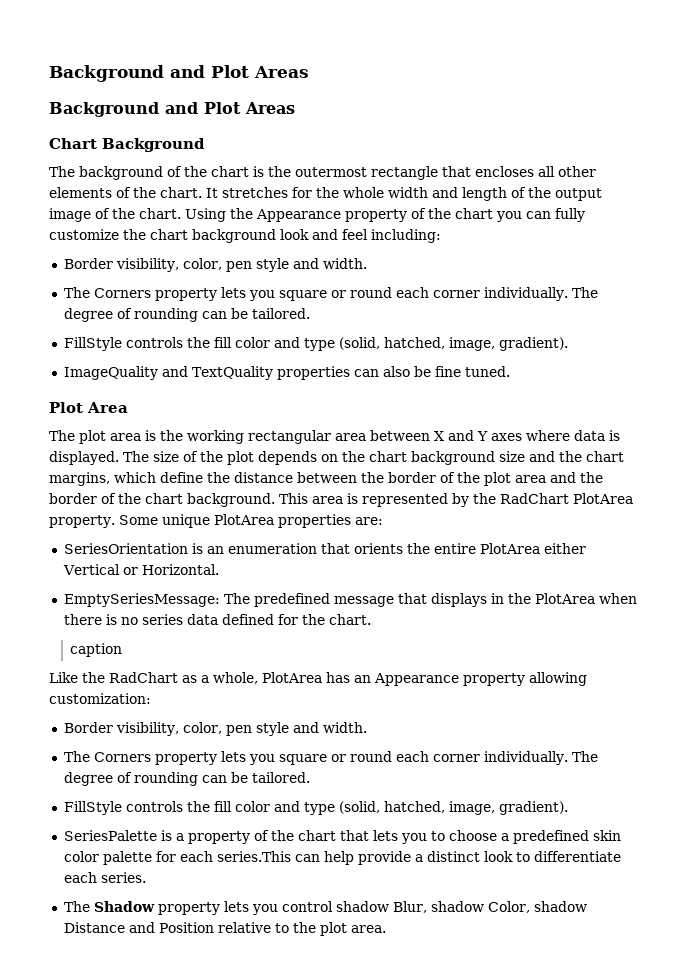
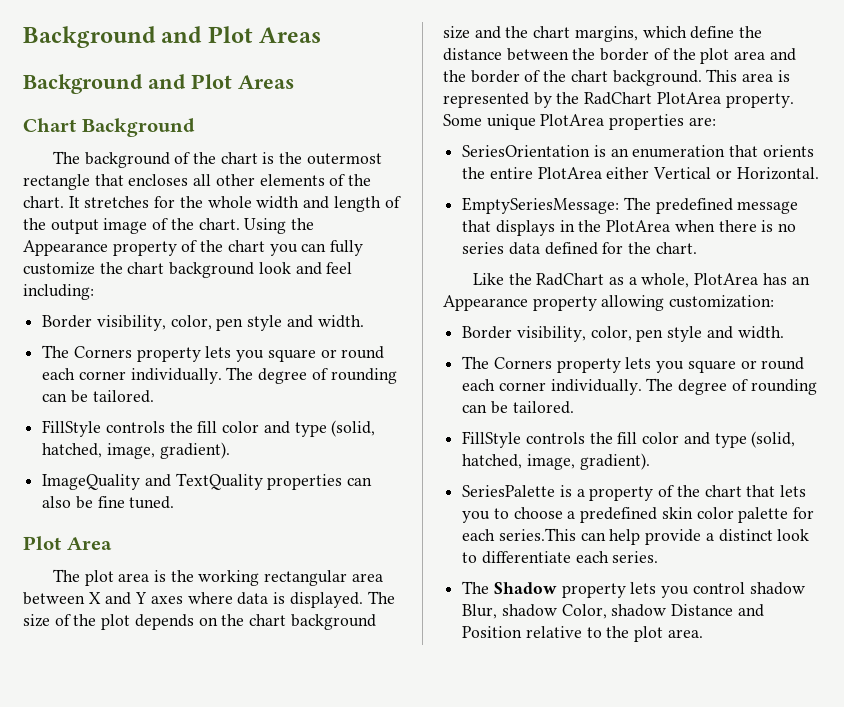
- caption

